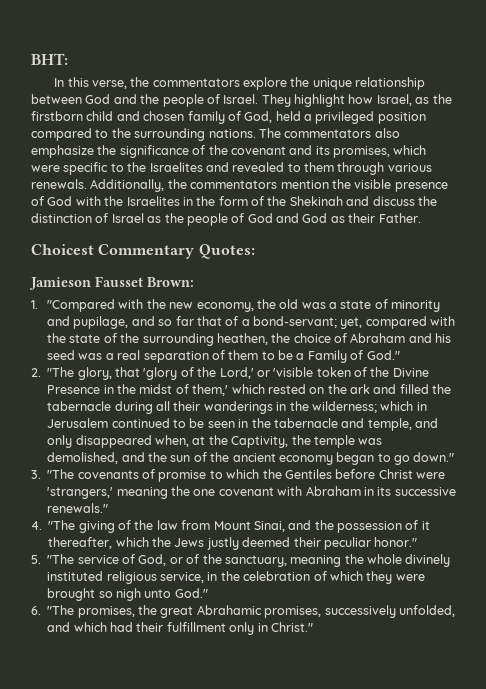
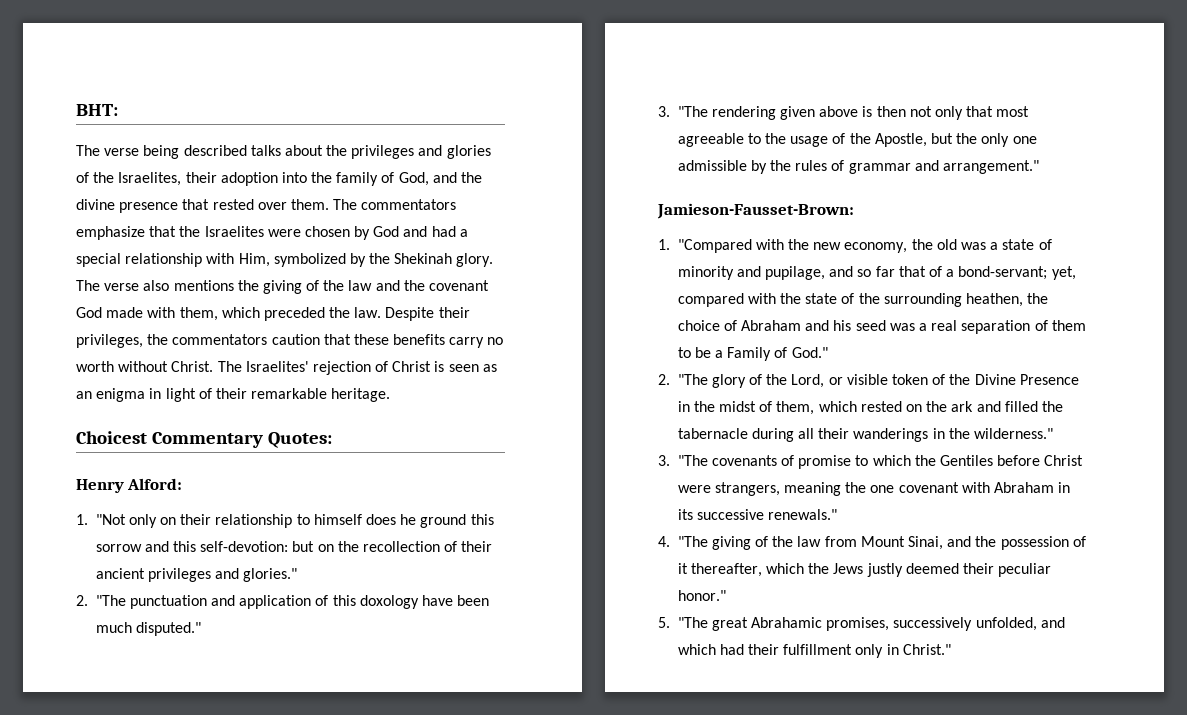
- In this verse, the commentators explore the unique relationship between God and the people of Israel. They highlight how Israel, as the firstborn child and chosen family of God, held a privileged position compared to the surrounding nations. The commentators also emphasize the significance of the covenant and its promises, which were specific to the Israelites and revealed to them through various renewals. Additionally, the commentators mention the visible presence of God with the Israelites in the form of the Shekinah and discuss the distinction of Israel as the people of God and God as their Father.
+ The verse being described talks about the privileges and glories of the Israelites, their adoption into the family of God, and the divine presence that rested over them. The commentators emphasize that the Israelites were chosen by God and had a special relationship with Him, symbolized by the Shekinah glory. The verse also mentions the giving of the law and the covenant God made with them, which preceded the law. Despite their privileges, the commentators caution that these benefits carry no worth without Christ. The Israelites' rejection of Christ is seen as an enigma in light of their remarkable heritage.
  Choicest Commentary Quotes:
- Jamieson Fausset Brown:
+ Henry Alford:
+ 1. "Not only on their relationship to himself does he ground this sorrow and this self-devotion: but on the recollection of their ancient privileges and glories."
+ 2. "The punctuation and application of this doxology have been much disputed."
+ 3. "The rendering given above is then not only that most agreeable to the usage of the Apostle, but the only one admissible by the rules of grammar and arrangement."
+ Jamieson-Fausset-Brown:
- 2. "The glory, that 'glory of the Lord,' or 'visible token of the Divine Presence in the midst of them,' which rested on the ark and filled the tabernacle during all their wanderings in the wilderness; which in Jerusalem continued to be seen in the tabernacle and temple, and only disappeared when, at the Captivity, the temple was demolished, and the sun of the ancient economy began to go down."
+ 2. "The glory of the Lord, or visible token of the Divine Presence in the midst of them, which rested on the ark and filled the tabernacle during all their wanderings in the wilderness."
- 3. "The covenants of promise to which the Gentiles before Christ were 'strangers,' meaning the one covenant with Abraham in its successive renewals."
+ 3. "The covenants of promise to which the Gentiles before Christ were strangers, meaning the one covenant with Abraham in its successive renewals."
- 5. "The service of God, or of the sanctuary, meaning the whole divinely instituted religious service, in the celebration of which they were brought so nigh unto God."
- 6. "The promises, the great Abrahamic promises, successively unfolded, and which had their fulfillment only in Christ."
+ 5. "The great Abrahamic promises, successively unfolded, and which had their fulfillment only in Christ."

